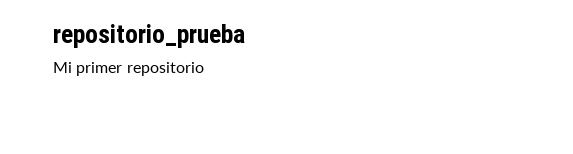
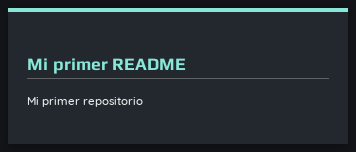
- repositorio_prueba
+ Mi primer README

